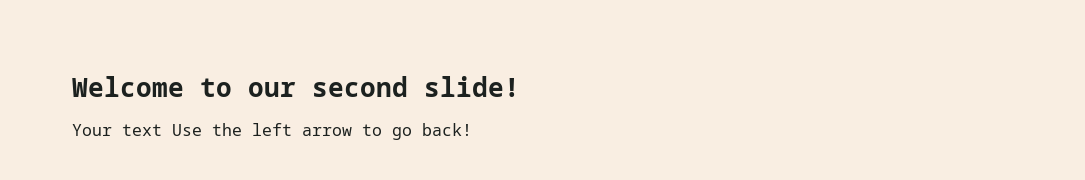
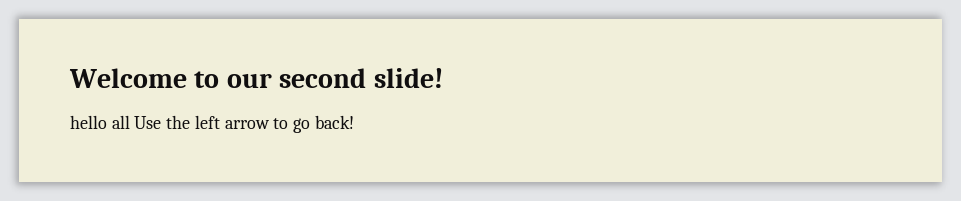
- Your text Use the left arrow to go back!
+ hello all Use the left arrow to go back!

